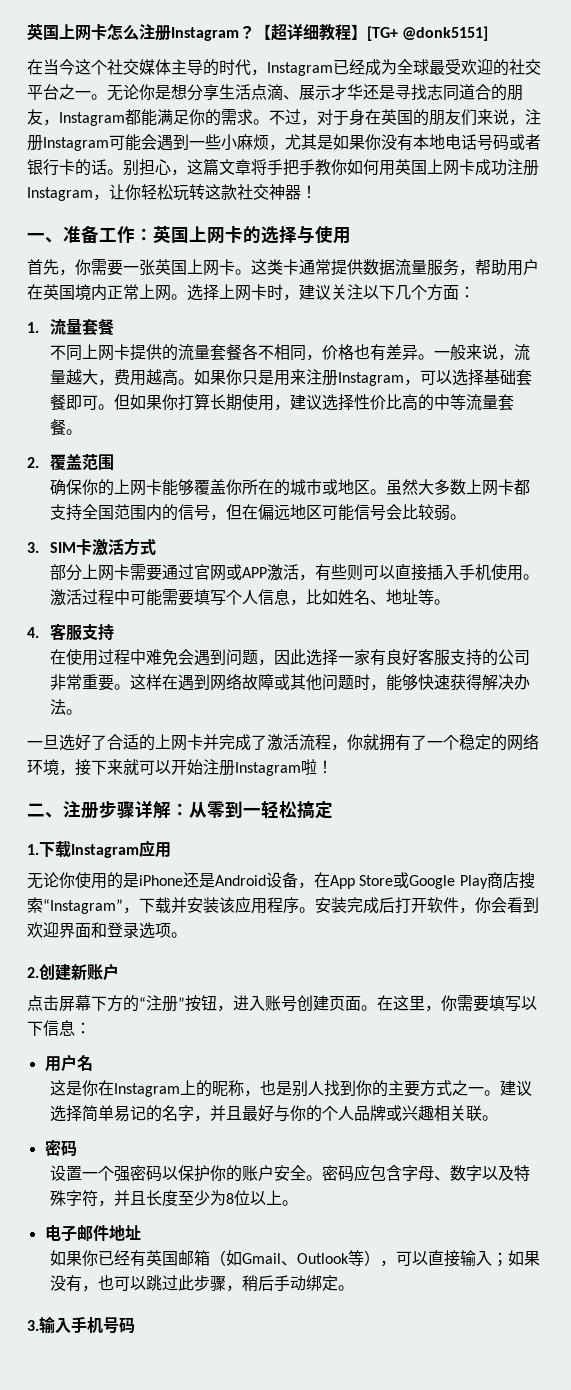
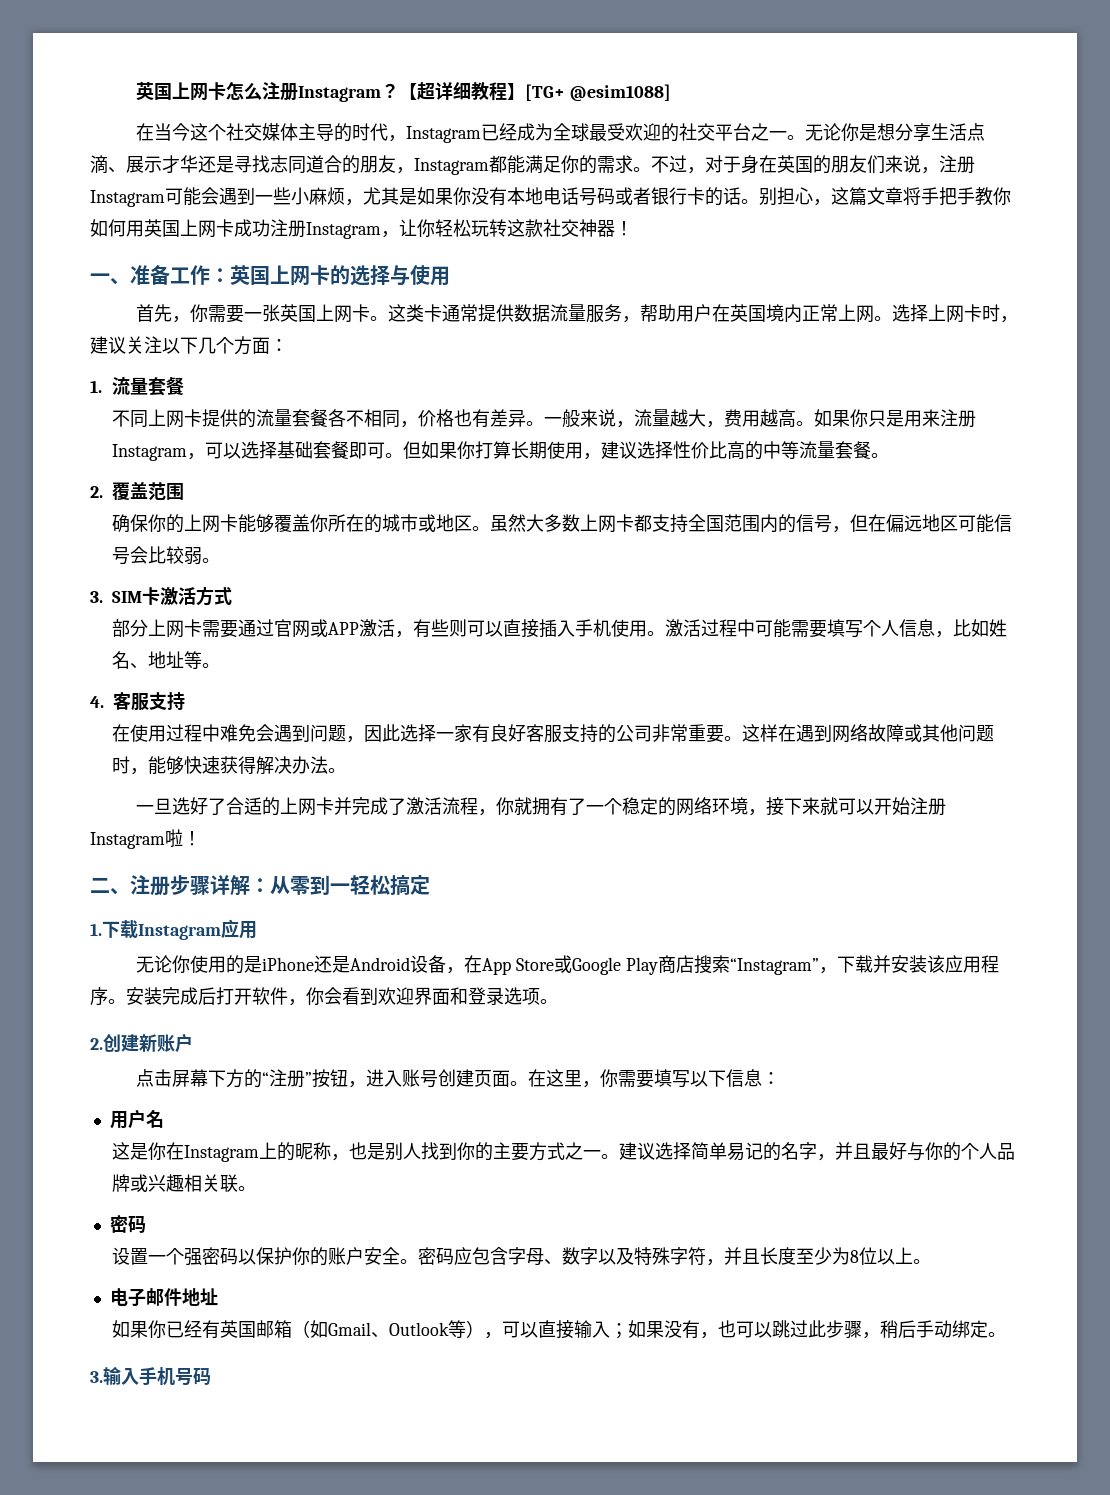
- 【超详细教程】[TG+ @donk5151]
+ 【超详细教程】[TG+ @esim1088]

